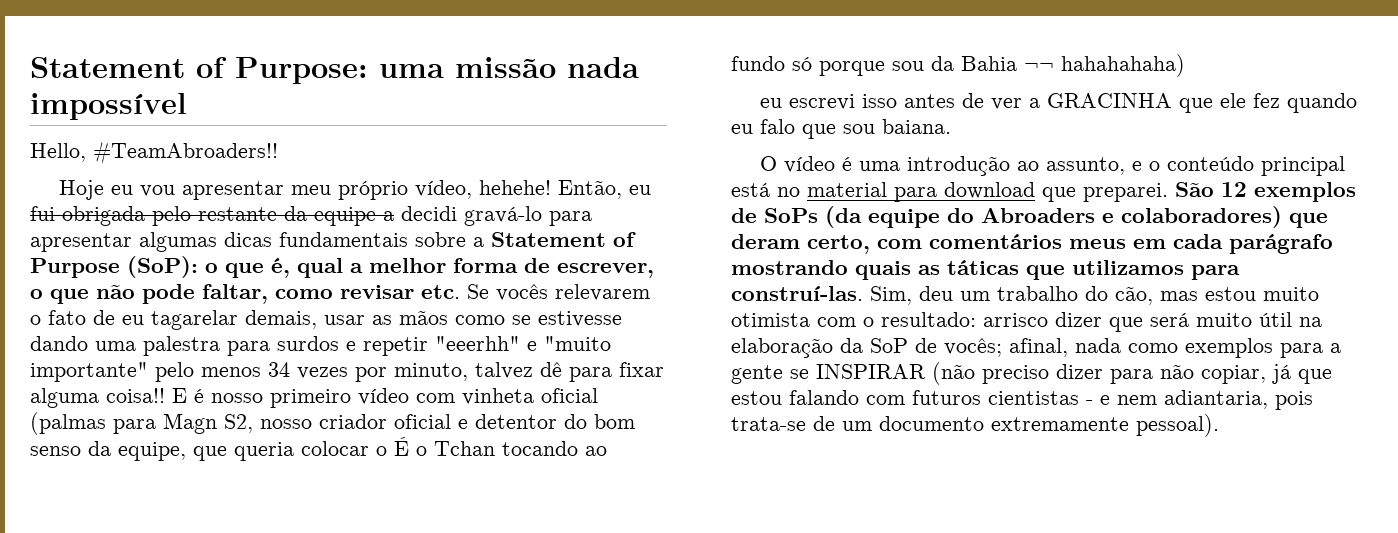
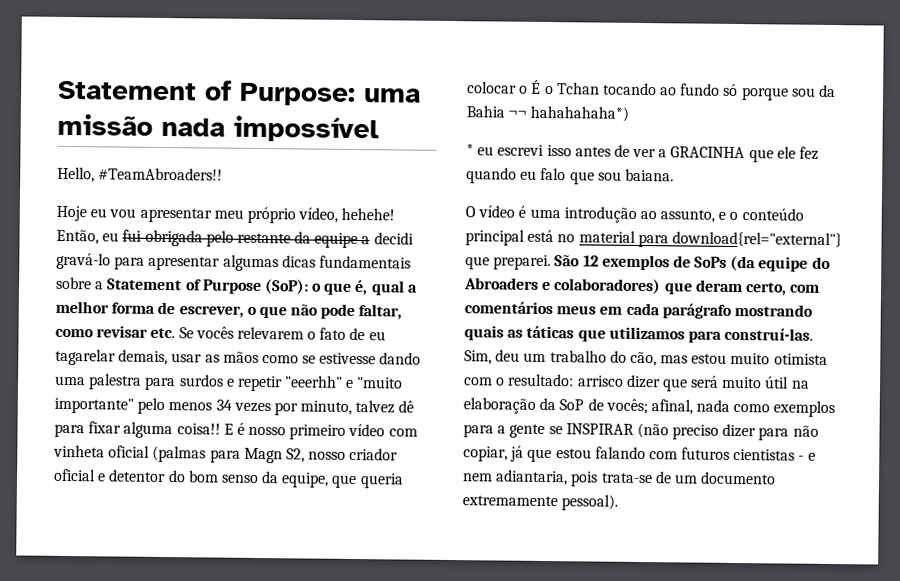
- E é nosso primeiro vídeo com vinheta oficial (palmas para Magn S2, nosso criador oficial e detentor do bom senso da equipe, que queria colocar o É o Tchan tocando ao fundo só porque sou da Bahia ¬¬ hahahahaha)
- eu escrevi isso antes de ver a GRACINHA que ele fez quando eu falo que sou baiana.
+ E é nosso primeiro vídeo com vinheta oficial (palmas para Magn S2, nosso criador oficial e detentor do bom senso da equipe, que queria colocar o É o Tchan tocando ao fundo só porque sou da Bahia ¬¬ hahahahaha*)
+ * eu escrevi isso antes de ver a GRACINHA que ele fez quando eu falo que sou baiana.
- O vídeo é uma introdução ao assunto, e o conteúdo principal está no material para download que preparei.
+ O vídeo é uma introdução ao assunto, e o conteúdo principal está no material para download{rel="external"} que preparei.

